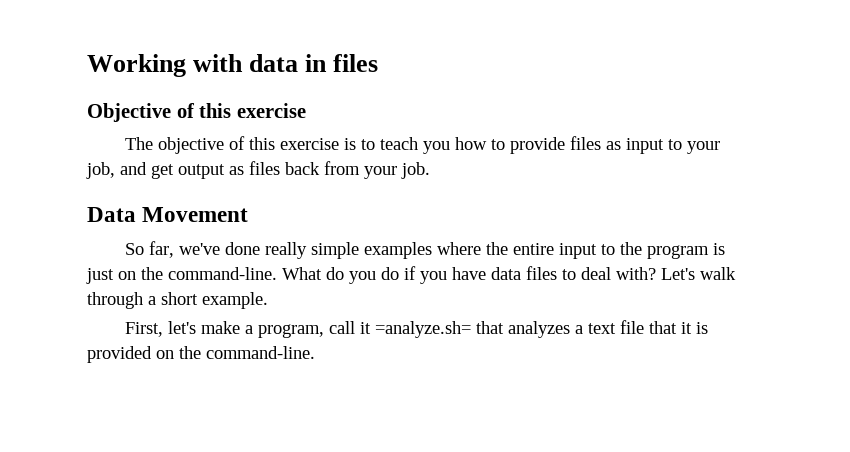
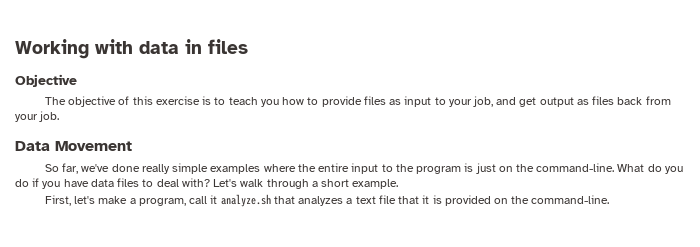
- Objective of this exercise
+ Objective
- First, let's make a program, call it =analyze.sh= that analyzes a text file that it is provided on the command-line.
+ First, let's make a program, call it analyze.sh that analyzes a text file that it is provided on the command-line.

